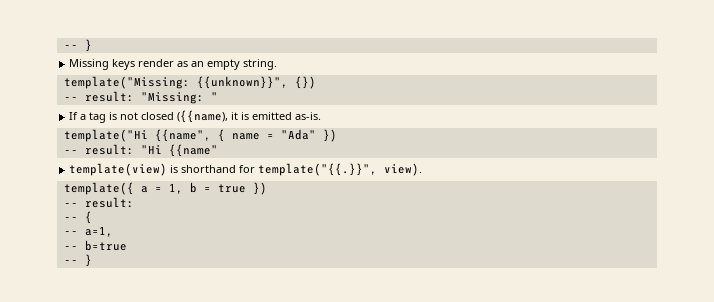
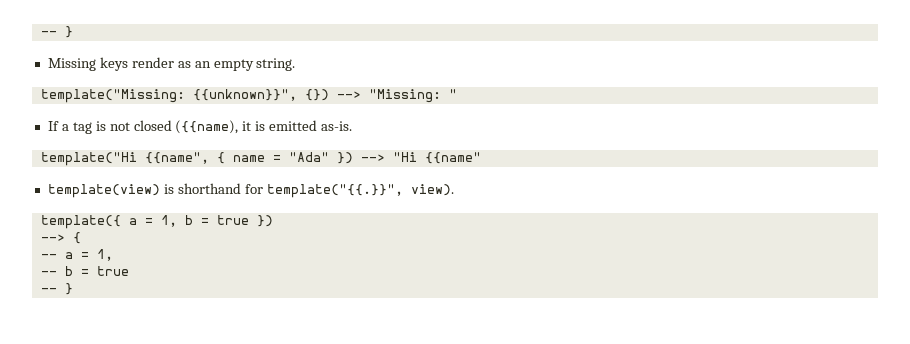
- template("Missing: {{unknown}}", {})
- -- result: "Missing: "
+ template("Missing: {{unknown}}", {}) --> "Missing: "
- template("Hi {{name", { name = "Ada" })
- -- result: "Hi {{name"
+ template("Hi {{name", { name = "Ada" }) --> "Hi {{name"
  template({ a = 1, b = true })
- -- result:
- -- {
+ --> {
- -- a=1,
- -- b=true
+ -- a = 1,
+ -- b = true

